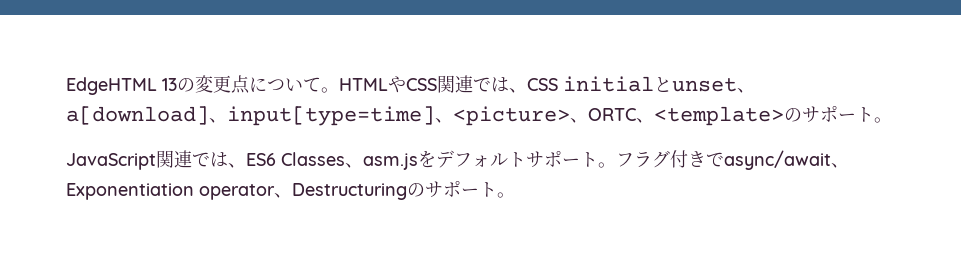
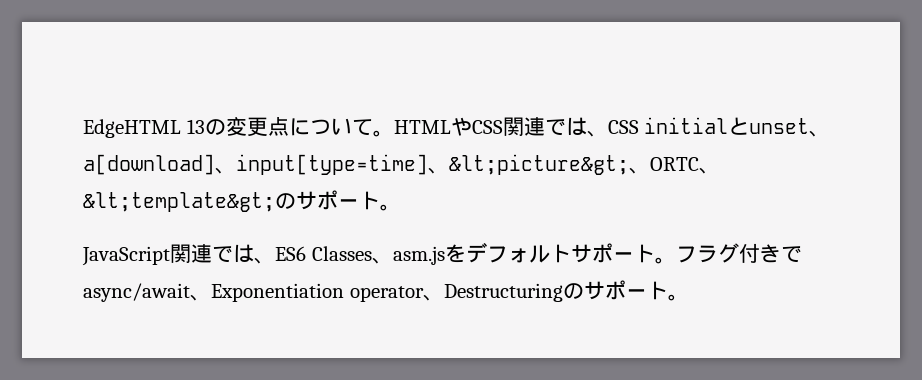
- HTMLやCSS関連では、CSS initialとunset、a[download]、input[type=time]、<picture>、ORTC、<template>のサポート。
+ HTMLやCSS関連では、CSS initialとunset、a[download]、input[type=time]、&lt;picture&gt;、ORTC、&lt;template&gt;のサポート。

